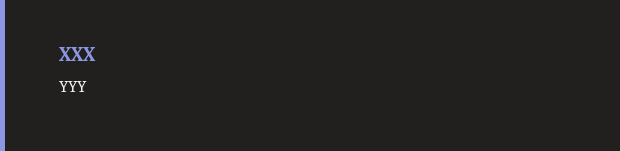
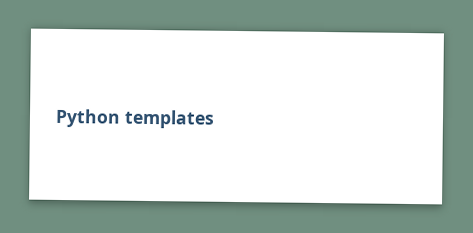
- XXX
- YYY
+ Python templates

